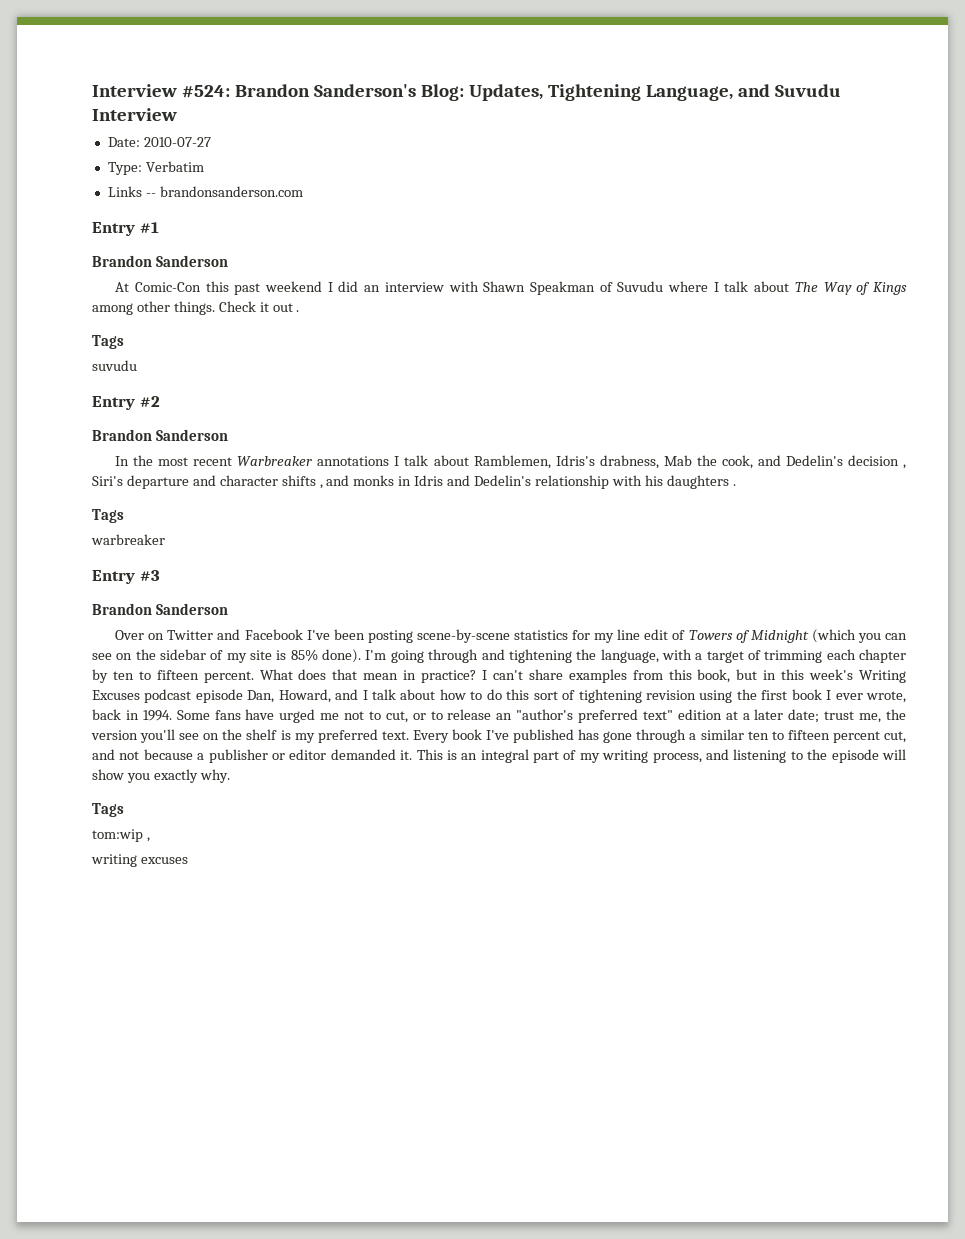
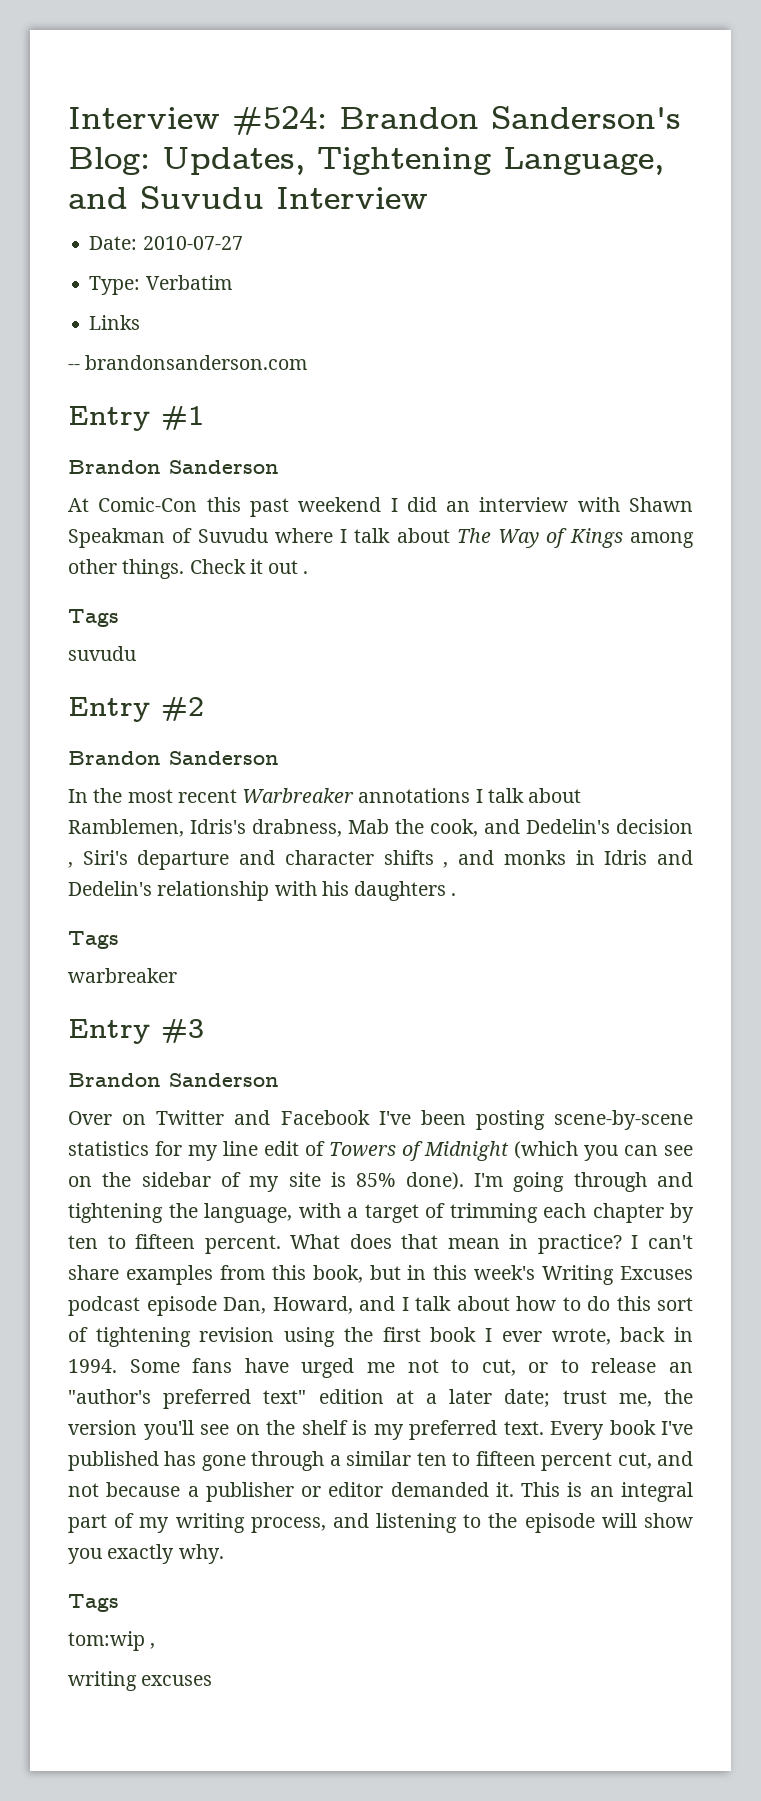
- Links -- brandonsanderson.com
+ Links
+ -- brandonsanderson.com

